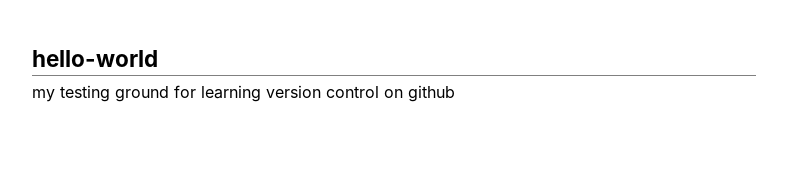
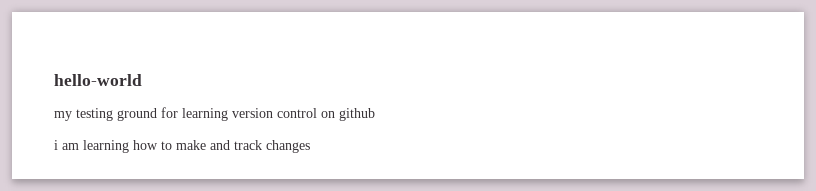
+ i am learning how to make and track changes

